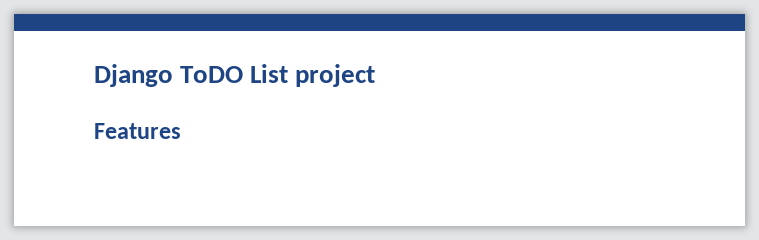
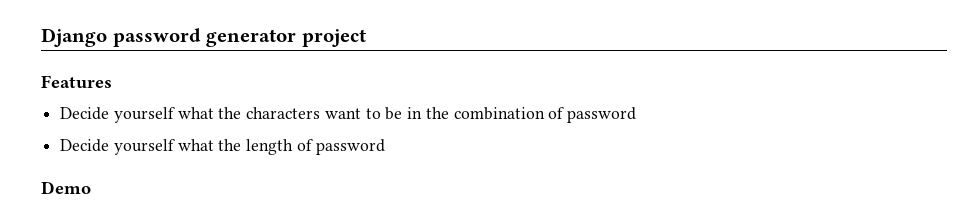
- Django ToDO List project
+ Django password generator project
+ Decide yourself what the characters want to be in the combination of password
+ Decide yourself what the length of password
+ Demo

